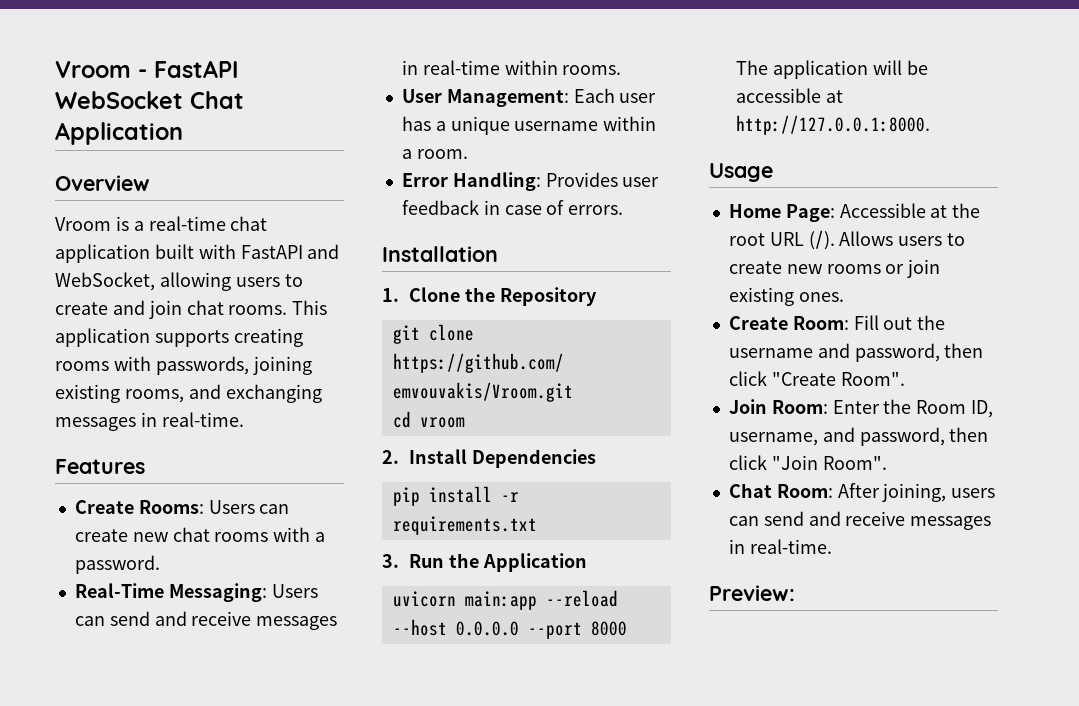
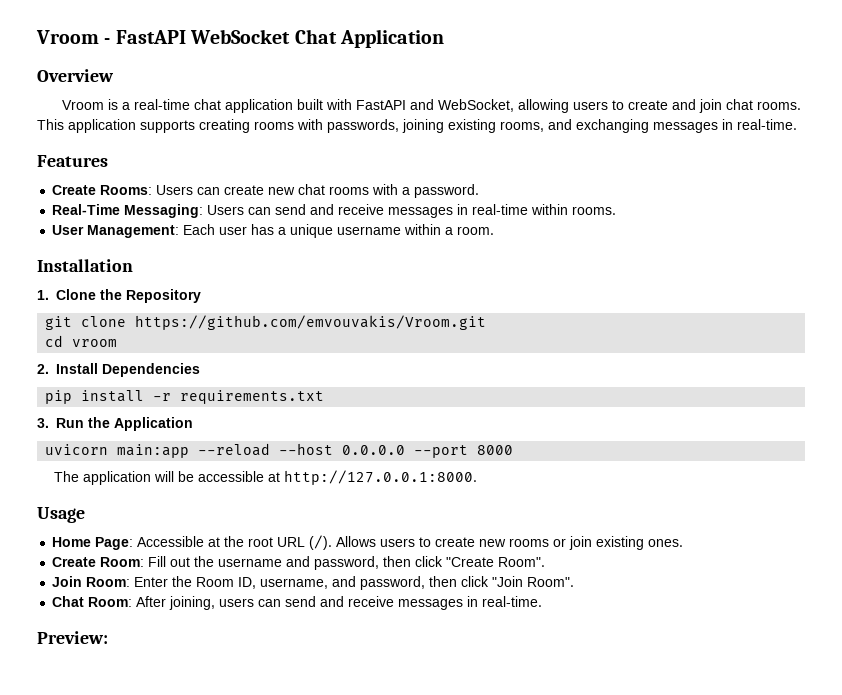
- Error Handling: Provides user feedback in case of errors.

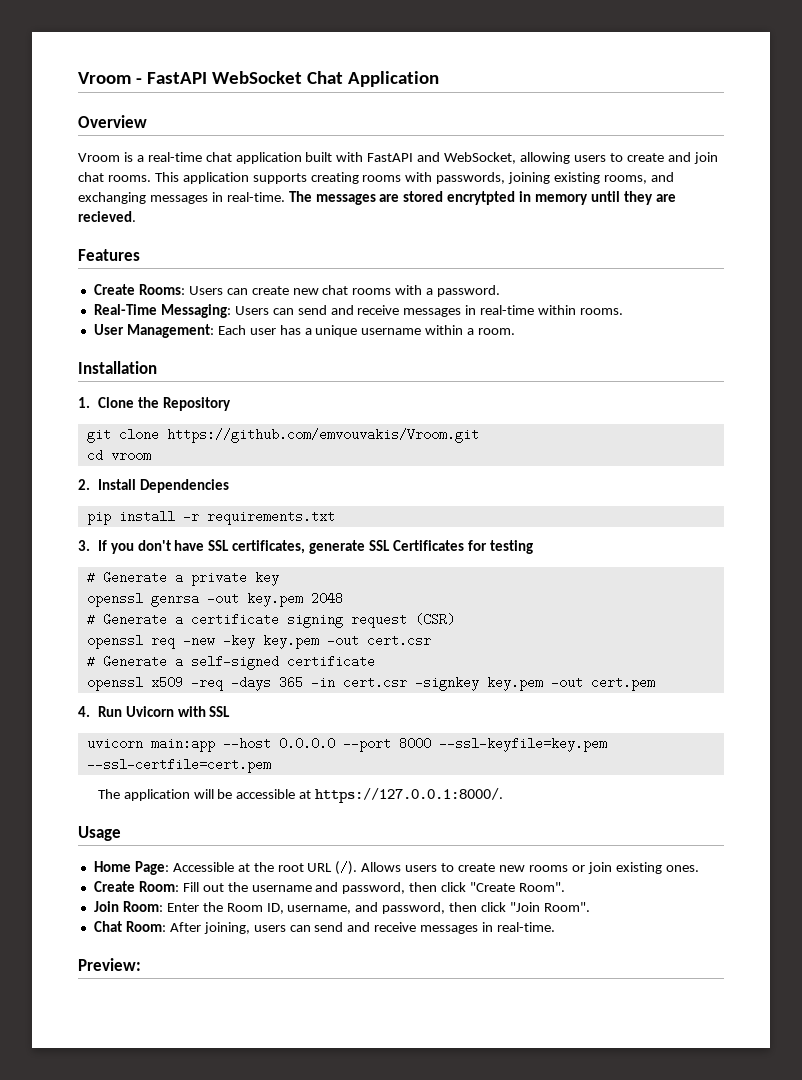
+ The messages are stored encrytpted in memory until they are recieved.
- 3. Run the Application
+ 3. If you don't have SSL certificates, generate SSL Certificates for testing
+ # Generate a private key
+ openssl genrsa -out key.pem 2048
+ # Generate a certificate signing request (CSR)
+ openssl req -new -key key.pem -out cert.csr
+ # Generate a self-signed certificate
+ openssl x509 -req -days 365 -in cert.csr -signkey key.pem -out cert.pem
+ 4. Run Uvicorn with SSL
- uvicorn main:app --reload --host 0.0.0.0 --port 8000
+ uvicorn main:app --host 0.0.0.0 --port 8000 --ssl-keyfile=key.pem --ssl-certfile=cert.pem
- The application will be accessible at http://127.0.0.1:8000.
+ The application will be accessible at https://127.0.0.1:8000/.

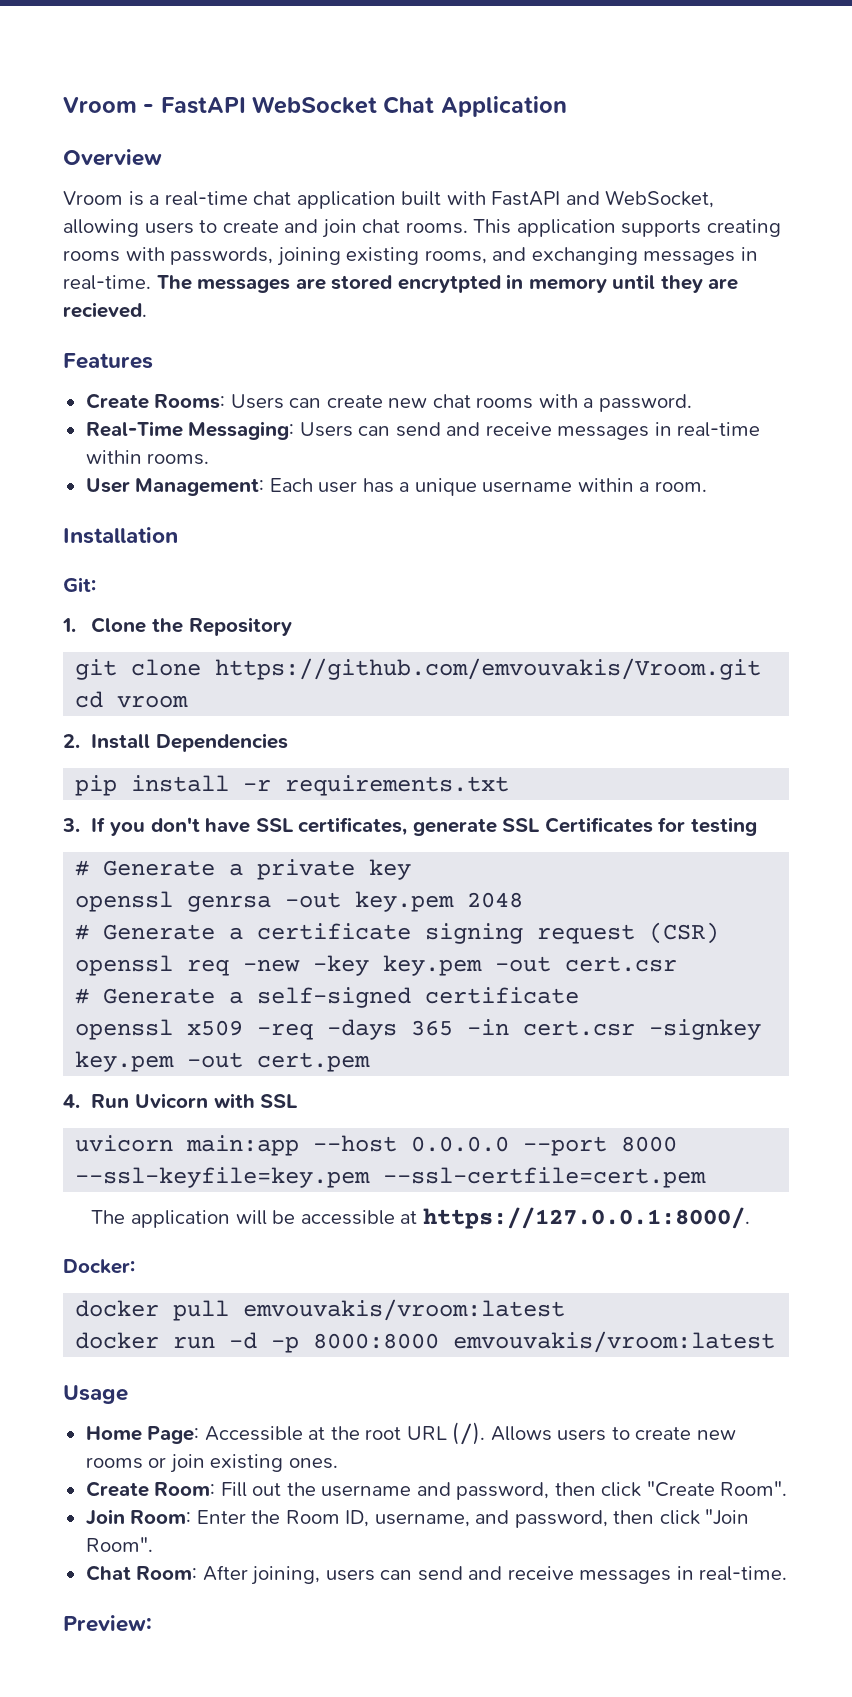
+ Git:
+ Docker:
+ docker pull emvouvakis/vroom:latest
+ docker run -d -p 8000:8000 emvouvakis/vroom:latest

